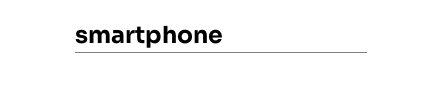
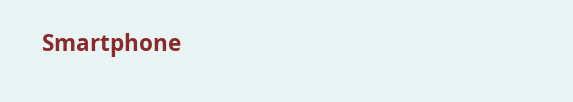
- smartphone
+ Smartphone

